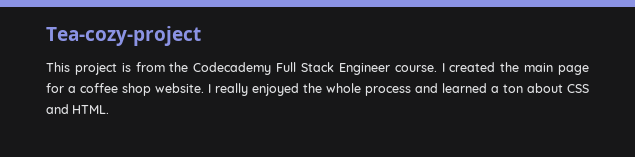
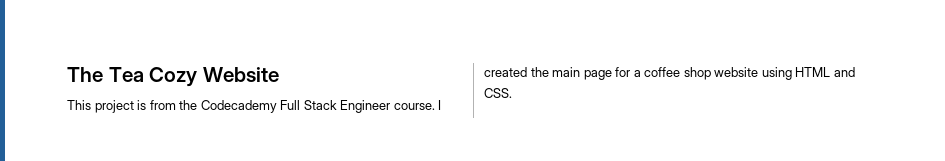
- Tea-cozy-project
+ The Tea Cozy Website
- I created the main page for a coffee shop website. I really enjoyed the whole process and learned a ton about CSS and HTML.
+ I created the main page for a coffee shop website using HTML and CSS.

